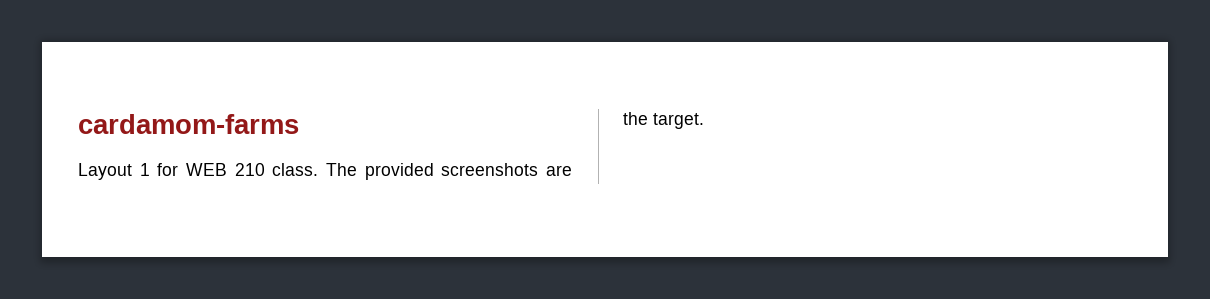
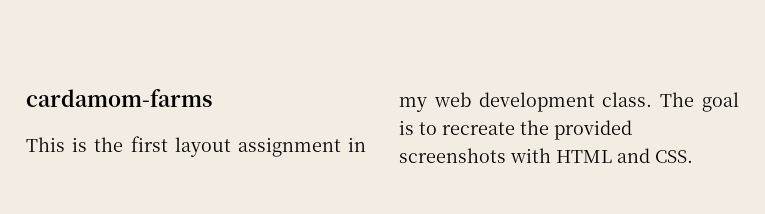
- Layout 1 for WEB 210 class. The provided screenshots are the target.
+ This is the first layout assignment in my web development class. The goal is to recreate the provided screenshots with HTML and CSS.

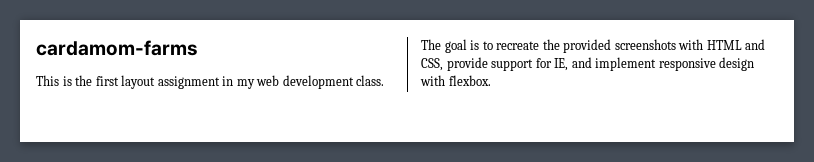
- The goal is to recreate the provided screenshots with HTML and CSS.
+ The goal is to recreate the provided screenshots with HTML and CSS, provide support for IE, and implement responsive design with flexbox.

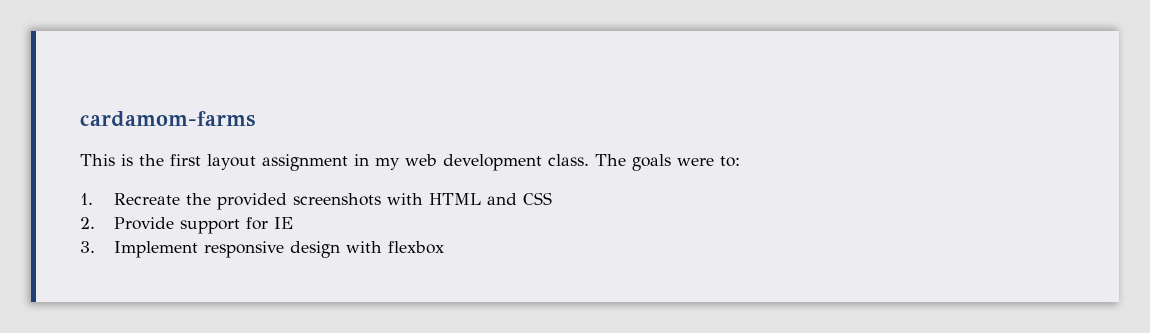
- The goal is to recreate the provided screenshots with HTML and CSS, provide support for IE, and implement responsive design with flexbox.
+ The goals were to:
+ 1. Recreate the provided screenshots with HTML and CSS
+ 2. Provide support for IE
+ 3. Implement responsive design with flexbox

